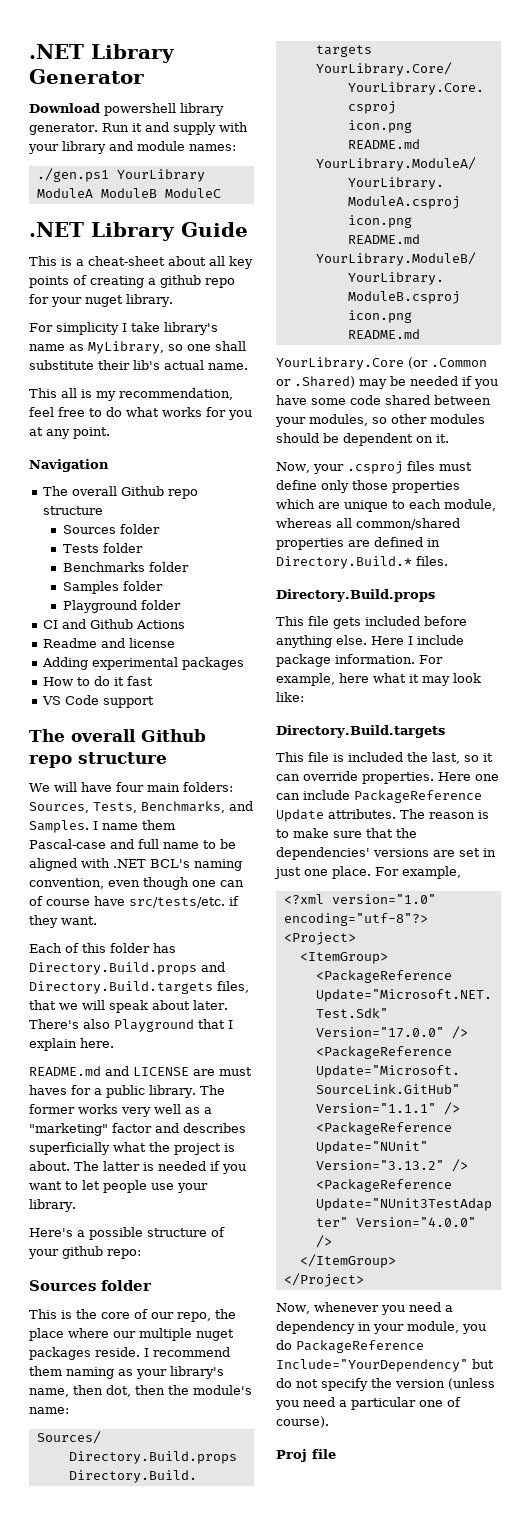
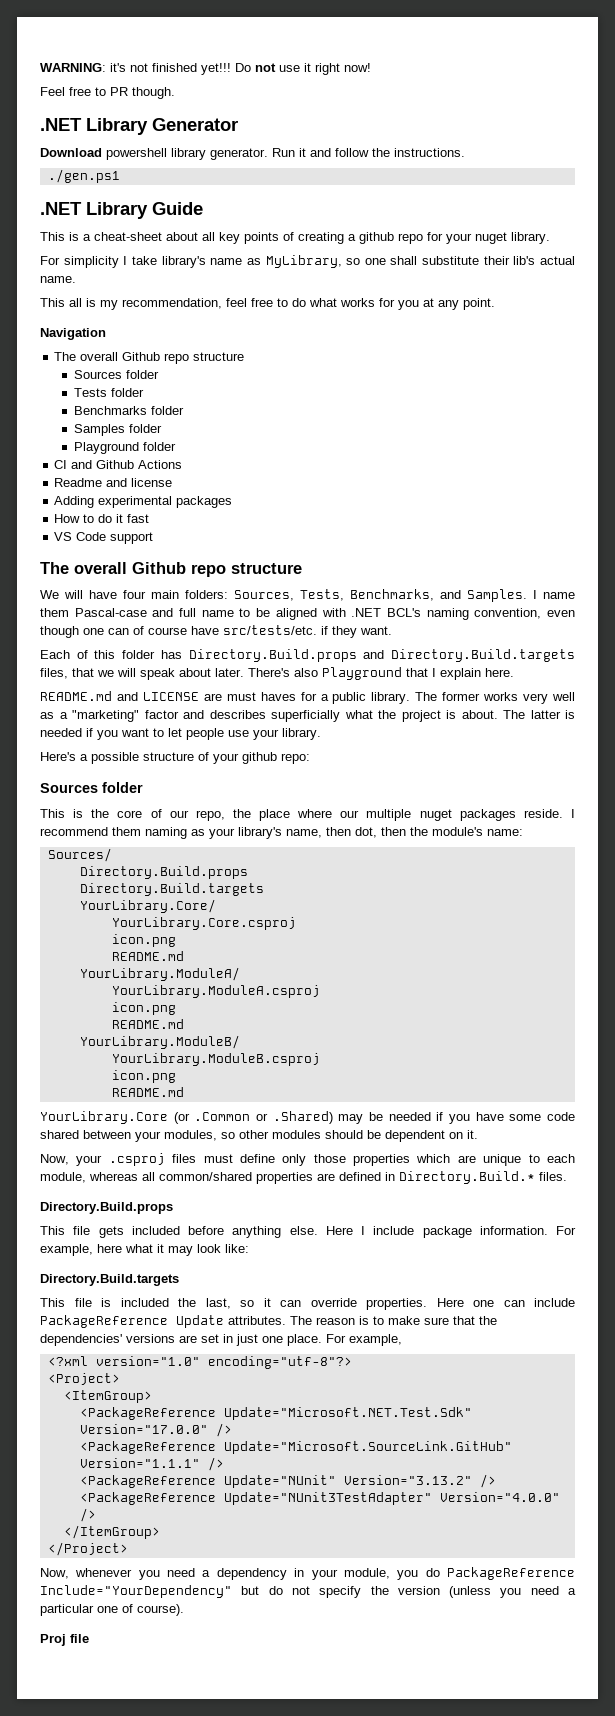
+ WARNING: it's not finished yet!!! Do not use it right now!
+ Feel free to PR though.
- Run it and supply with your library and module names:
- ./gen.ps1 YourLibrary ModuleA ModuleB ModuleC
+ Run it and follow the instructions.
+ ./gen.ps1

